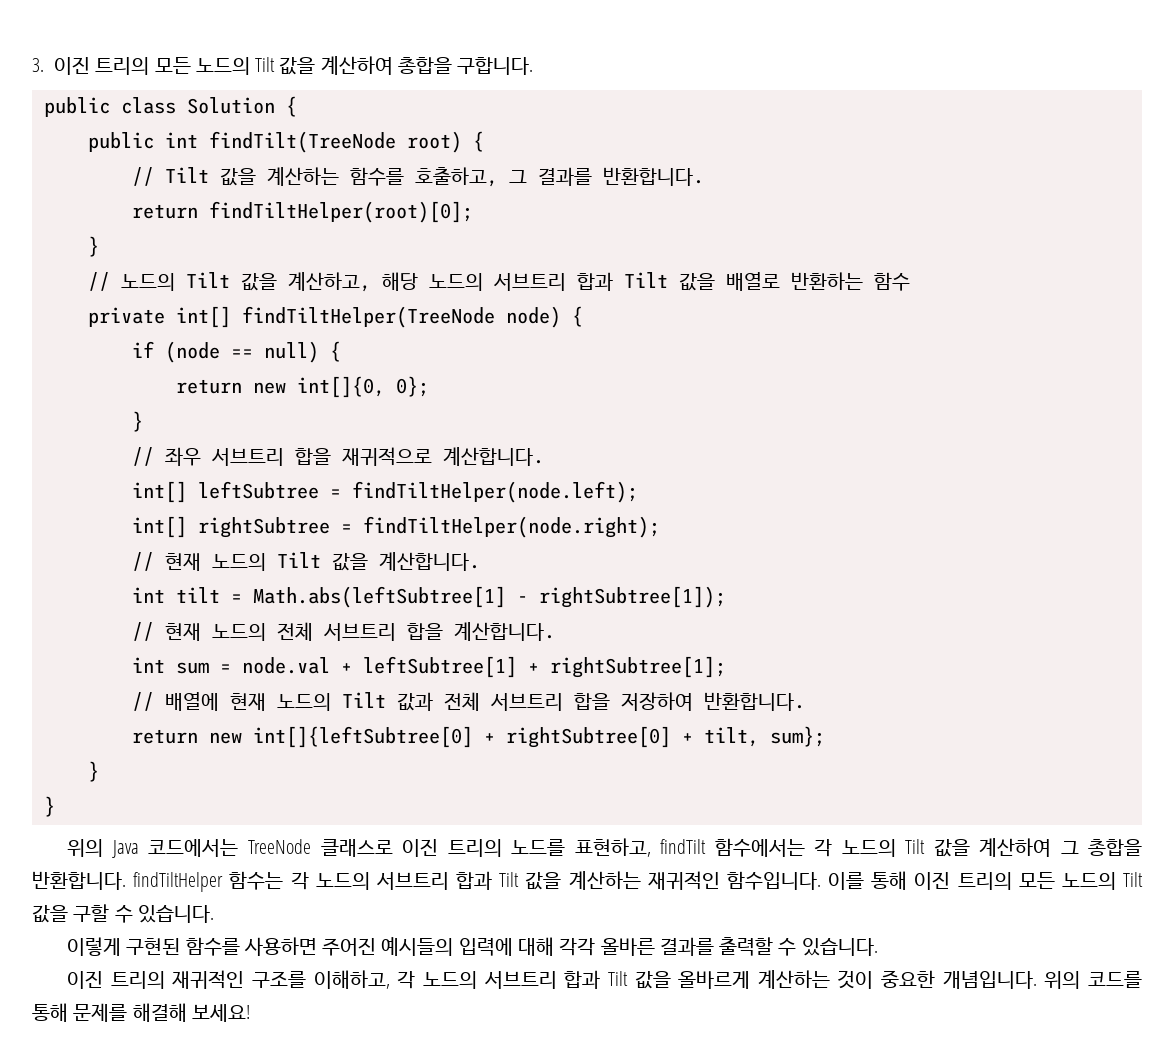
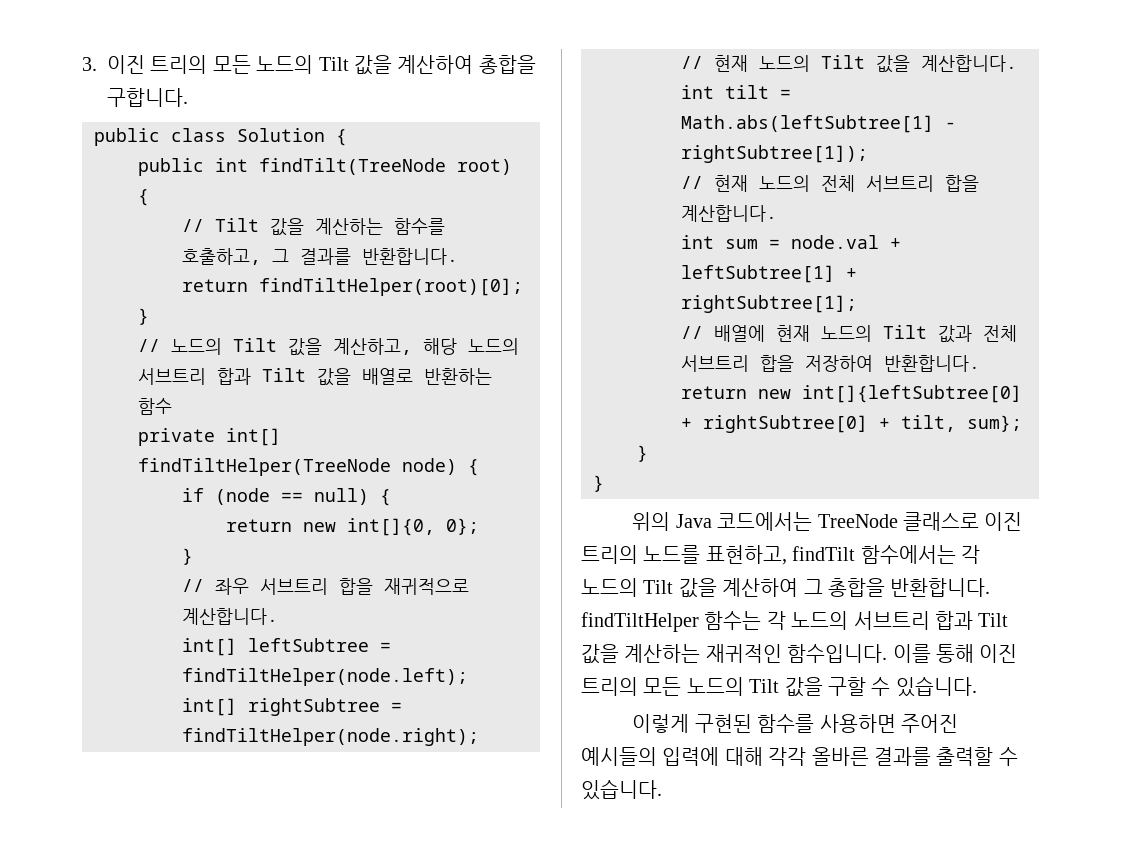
- 이진 트리의 재귀적인 구조를 이해하고, 각 노드의 서브트리 합과 Tilt 값을 올바르게 계산하는 것이 중요한 개념입니다. 위의 코드를 통해 문제를 해결해 보세요!

